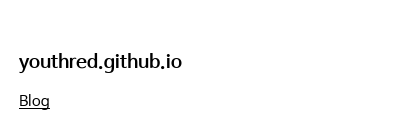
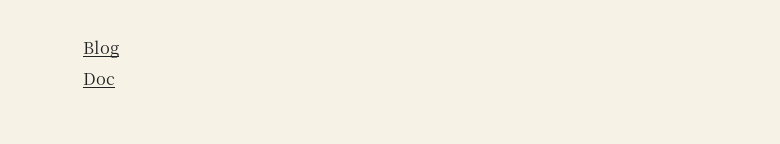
- youthred.github.io
  Blog
+ Doc

